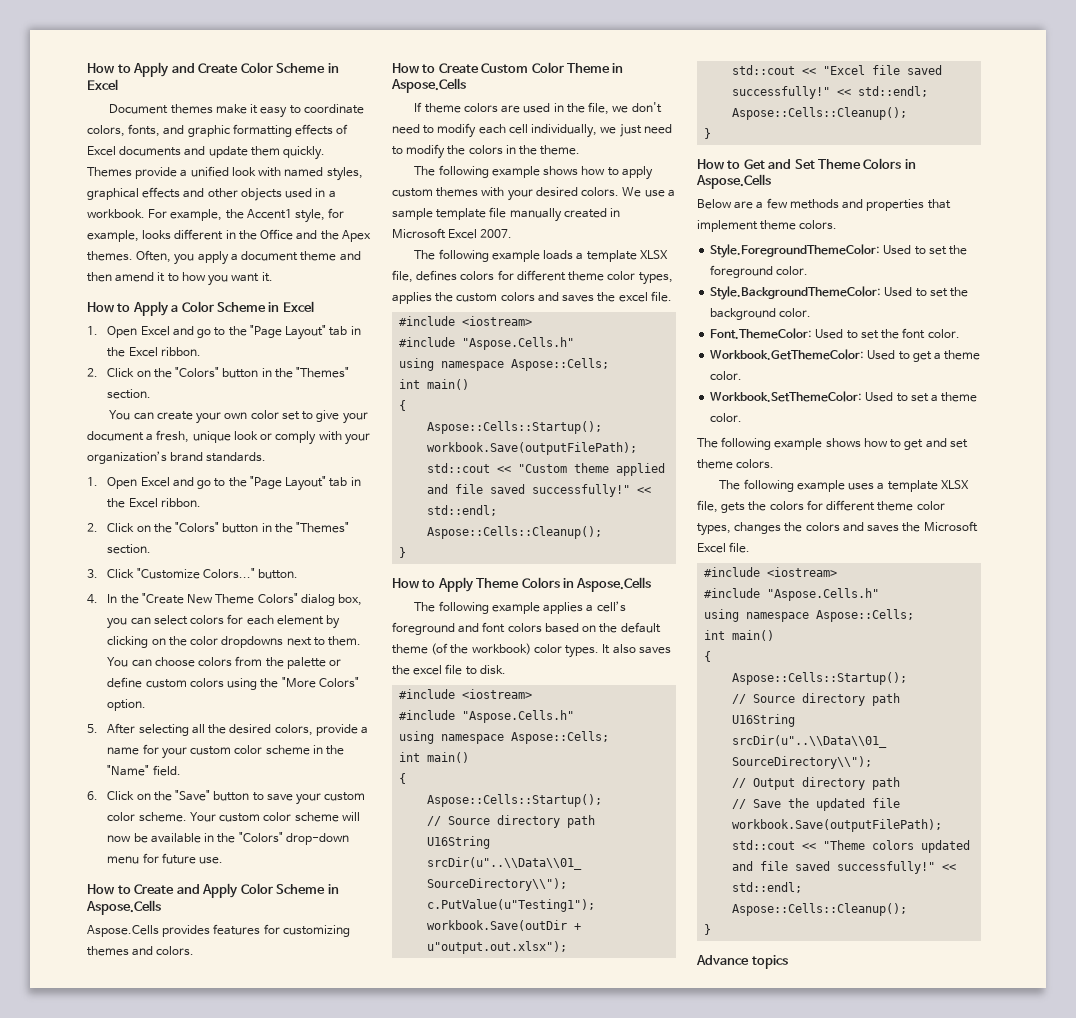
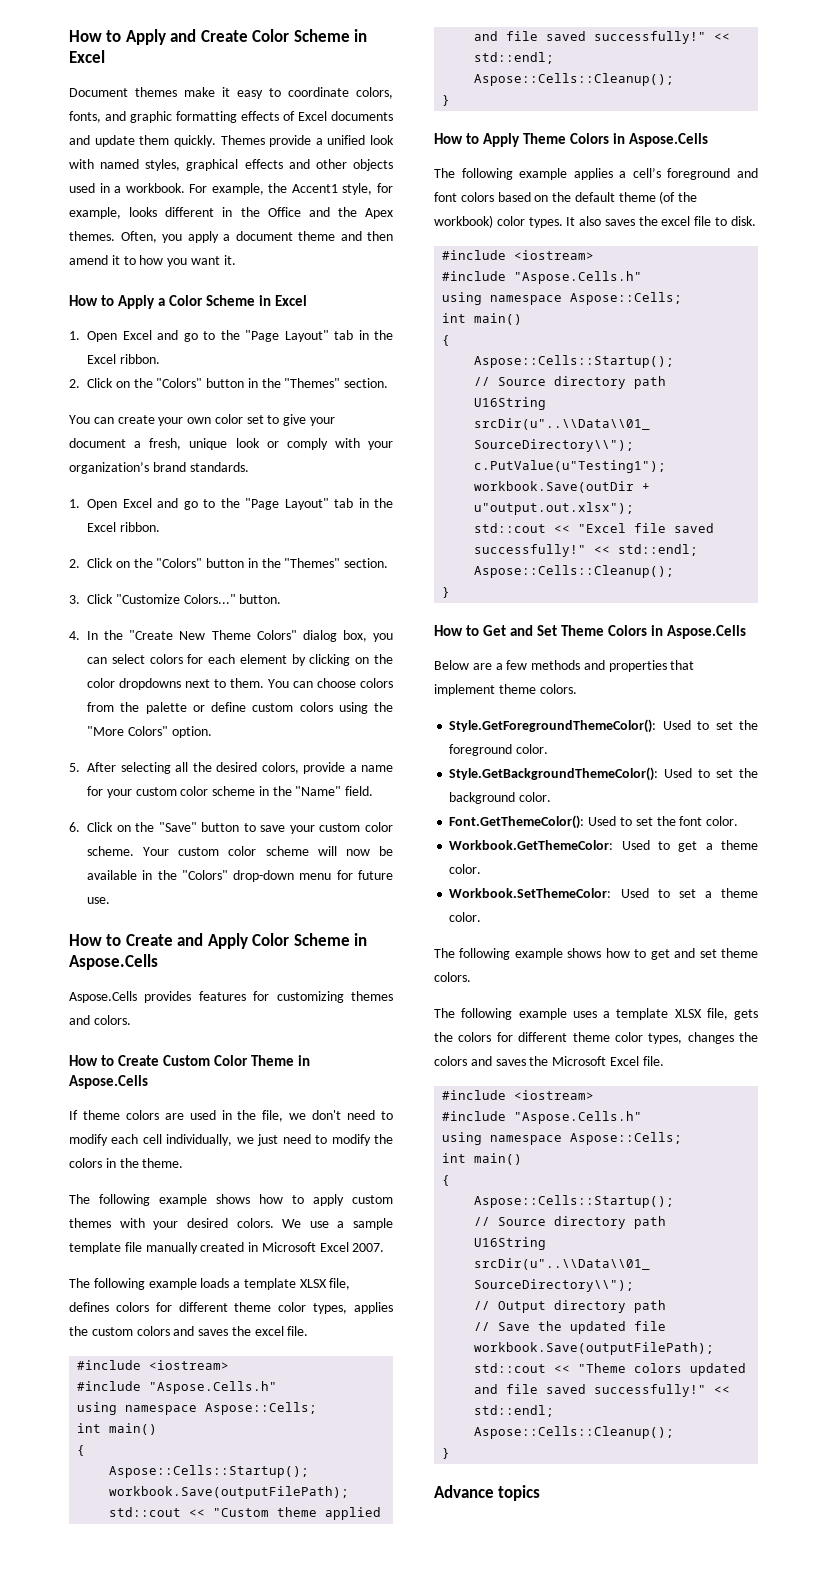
- Style.ForegroundThemeColor: Used to set the foreground color.
+ Style.GetForegroundThemeColor(): Used to set the foreground color.
- Style.BackgroundThemeColor: Used to set the background color.
+ Style.GetBackgroundThemeColor(): Used to set the background color.
- Font.ThemeColor: Used to set the font color.
+ Font.GetThemeColor(): Used to set the font color.

